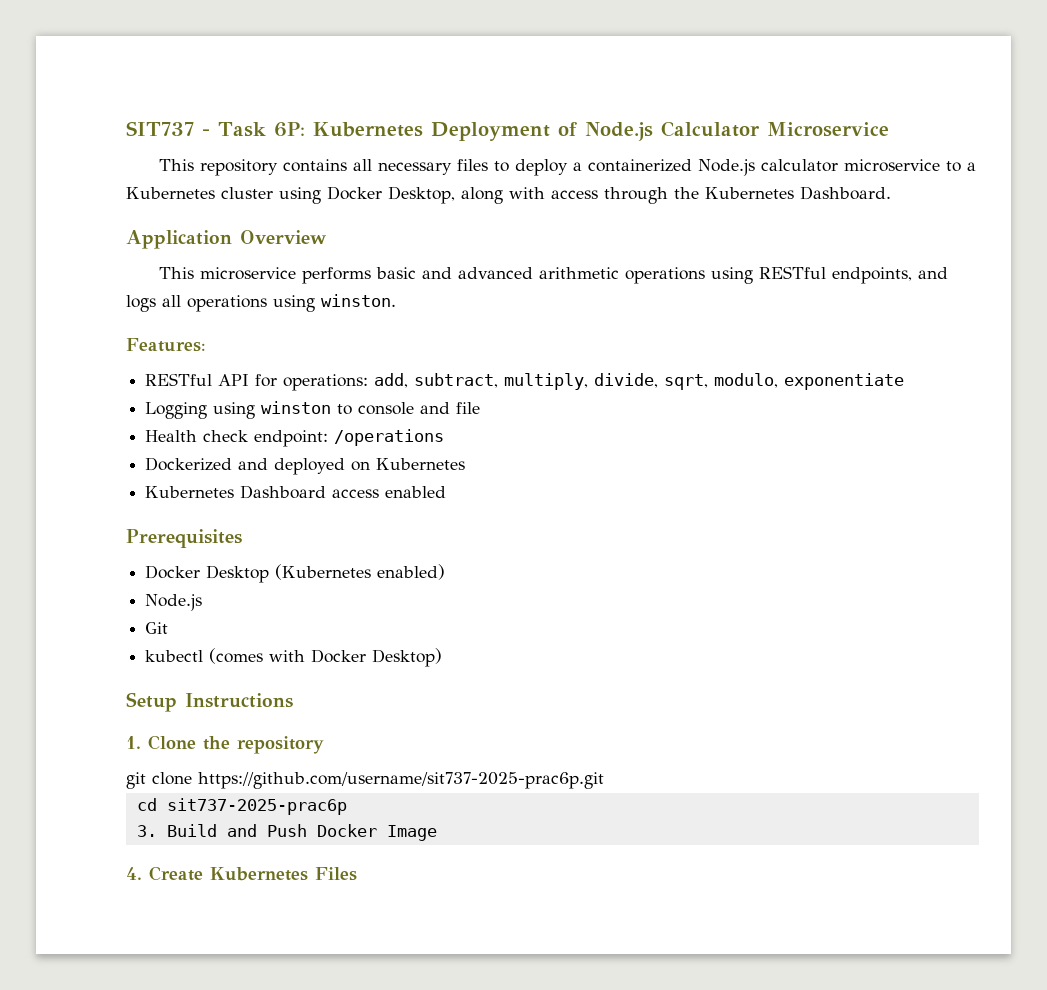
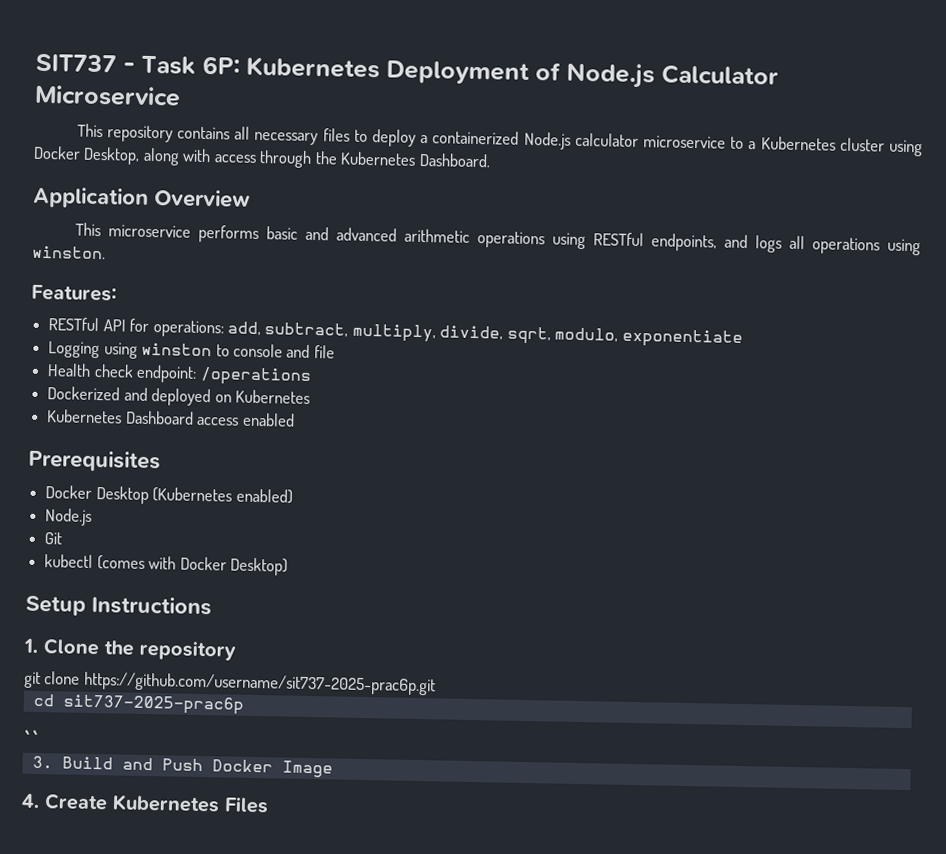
+ ``

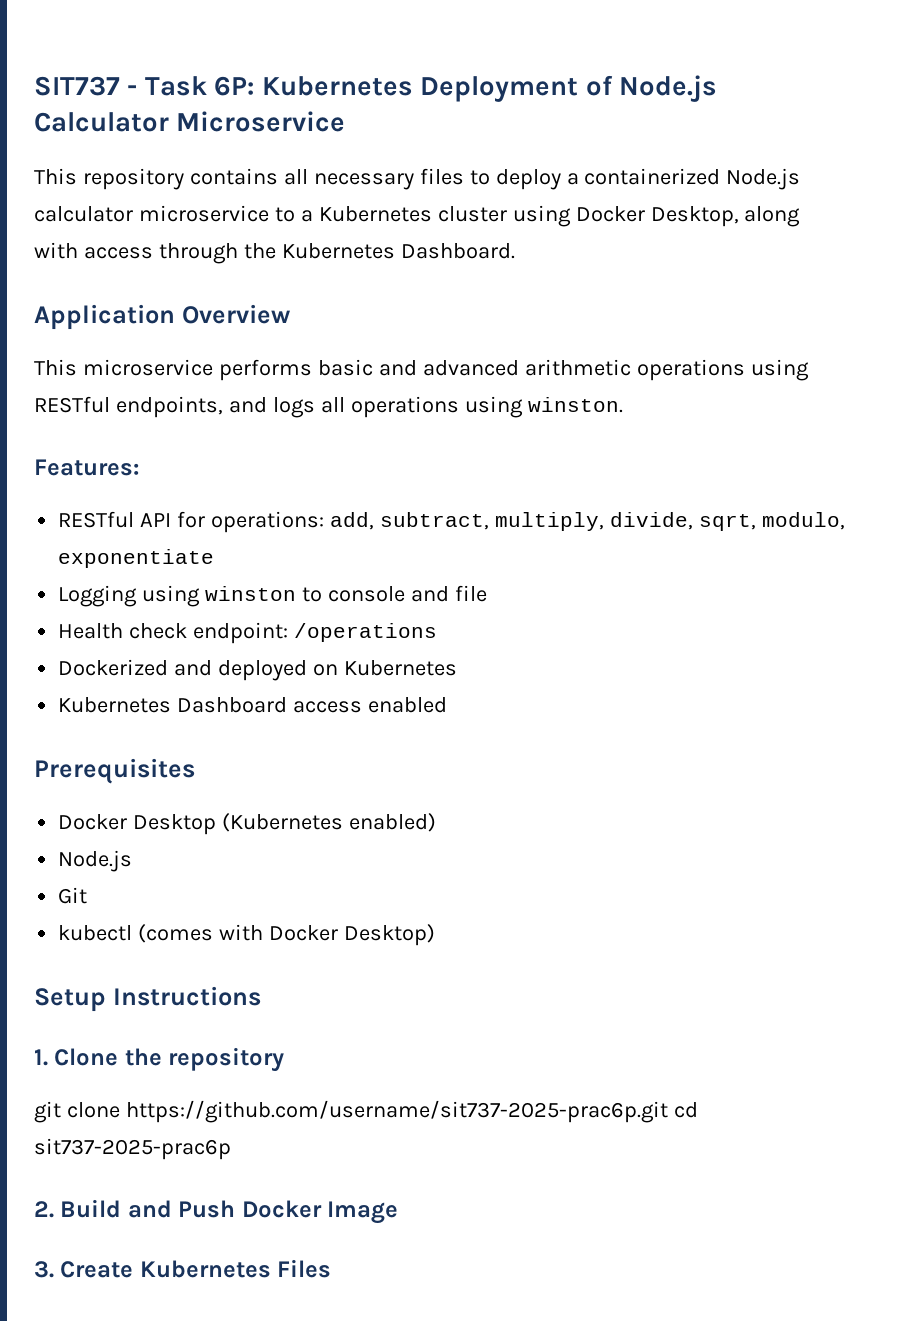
- git clone https://github.com/username/sit737-2025-prac6p.git
- cd sit737-2025-prac6p
+ git clone https://github.com/username/sit737-2025-prac6p.git cd sit737-2025-prac6p
- ``
- 3. Build and Push Docker Image
+ 2. Build and Push Docker Image
- 4. Create Kubernetes Files
+ 3. Create Kubernetes Files

